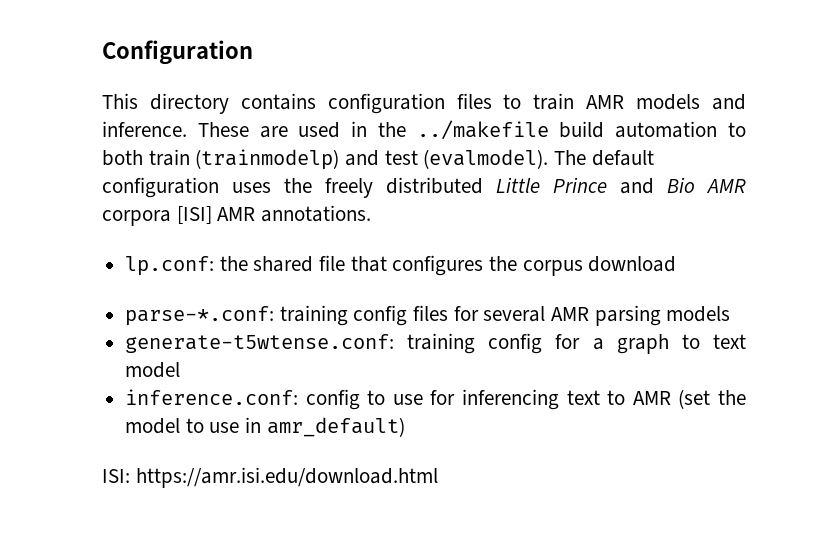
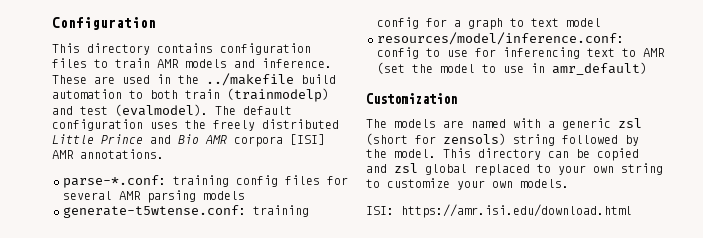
- lp.conf: the shared file that configures the corpus download
- inference.conf: config to use for inferencing text to AMR (set the model to use in amr_default)
+ resources/model/inference.conf: config to use for inferencing text to AMR (set the model to use in amr_default)
+ Customization
+ The models are named with a generic zsl (short for zensols) string followed by the model. This directory can be copied and zsl global replaced to your own string to customize your own models.

